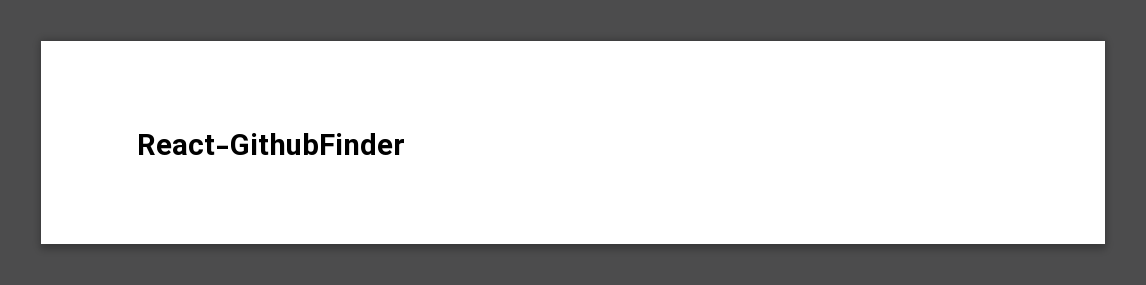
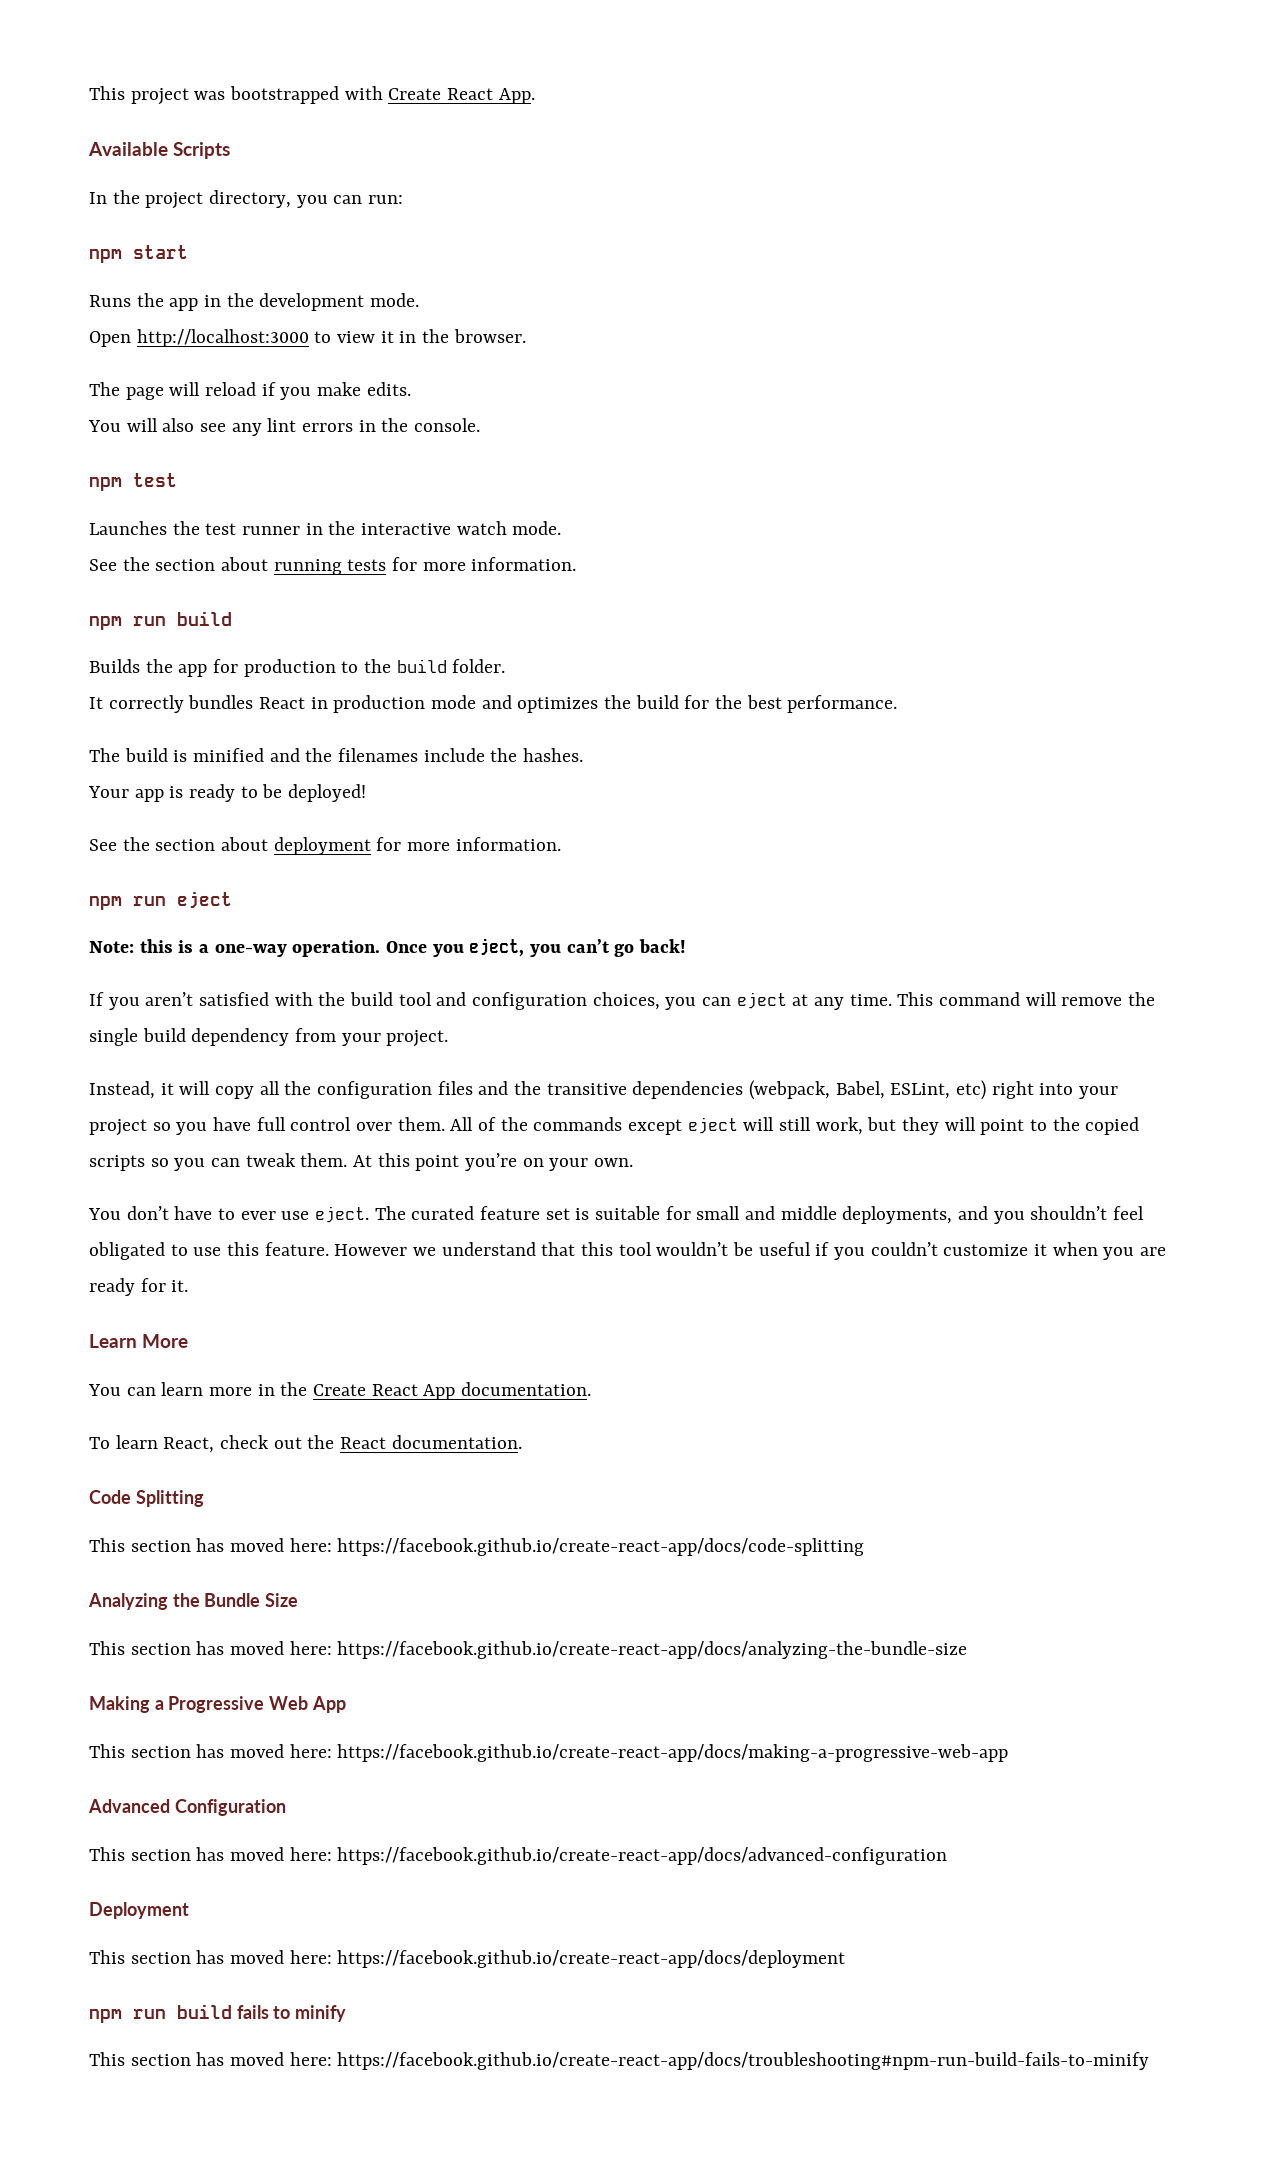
- React-GithubFinder
+ This project was bootstrapped with Create React App.
+ Available Scripts
+ In the project directory, you can run:
+ npm start
+ Runs the app in the development mode.
+ Open http://localhost:3000 to view it in the browser.
+ The page will reload if you make edits.
+ You will also see any lint errors in the console.
+ npm test
+ Launches the test runner in the interactive watch mode.
+ See the section about running tests for more information.
+ npm run build
+ Builds the app for production to the build folder.
+ It correctly bundles React in production mode and optimizes the build for the best performance.
+ The build is minified and the filenames include the hashes.
+ Your app is ready to be deployed!
+ See the section about deployment for more information.
+ npm run eject
+ Note: this is a one-way operation. Once you eject, you can’t go back!
+ If you aren’t satisfied with the build tool and configuration choices, you can eject at any time. This command will remove the single build dependency from your project.
+ Instead, it will copy all the configuration files and the transitive dependencies (webpack, Babel, ESLint, etc) right into your project so you have full control over them. All of the commands except eject will still work, but they will point to the copied scripts so you can tweak them. At this point you’re on your own.
+ You don’t have to ever use eject. The curated feature set is suitable for small and middle deployments, and you shouldn’t feel obligated to use this feature. However we understand that this tool wouldn’t be useful if you couldn’t customize it when you are ready for it.
+ Learn More
+ You can learn more in the Create React App documentation.
+ To learn React, check out the React documentation.
+ Code Splitting
+ This section has moved here: https://facebook.github.io/create-react-app/docs/code-splitting
+ Analyzing the Bundle Size
+ This section has moved here: https://facebook.github.io/create-react-app/docs/analyzing-the-bundle-size
+ Making a Progressive Web App
+ This section has moved here: https://facebook.github.io/create-react-app/docs/making-a-progressive-web-app
+ Advanced Configuration
+ This section has moved here: https://facebook.github.io/create-react-app/docs/advanced-configuration
+ Deployment
+ This section has moved here: https://facebook.github.io/create-react-app/docs/deployment
+ npm run build fails to minify
+ This section has moved here: https://facebook.github.io/create-react-app/docs/troubleshooting#npm-run-build-fails-to-minify

